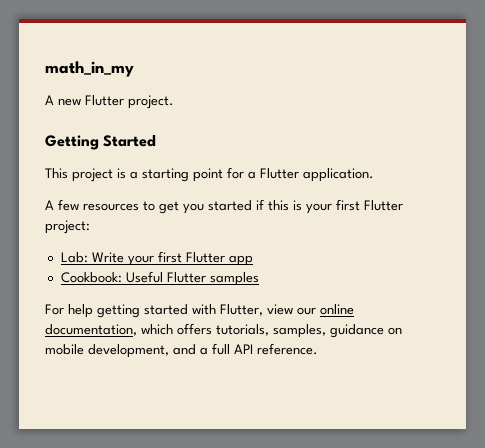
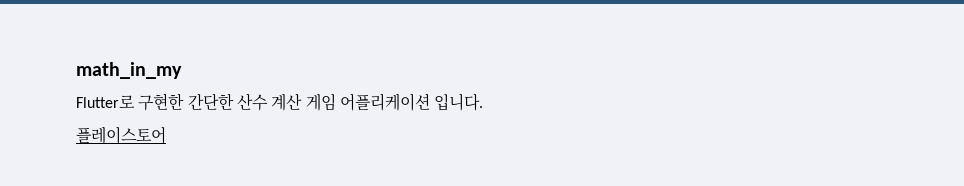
- A new Flutter project.
- Getting Started
- This project is a starting point for a Flutter application.
- A few resources to get you started if this is your first Flutter project:
- Lab: Write your first Flutter app
- Cookbook: Useful Flutter samples
- For help getting started with Flutter, view our online documentation, which offers tutorials, samples, guidance on mobile development, and a full API reference.
+ Flutter로 구현한 간단한 산수 계산 게임 어플리케이션 입니다.
+ 플레이스토어

